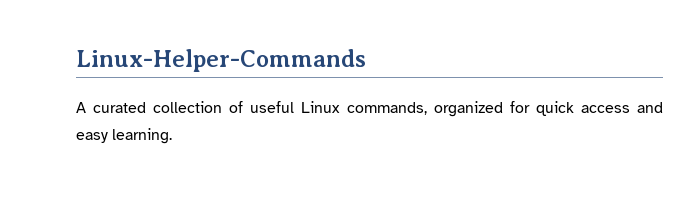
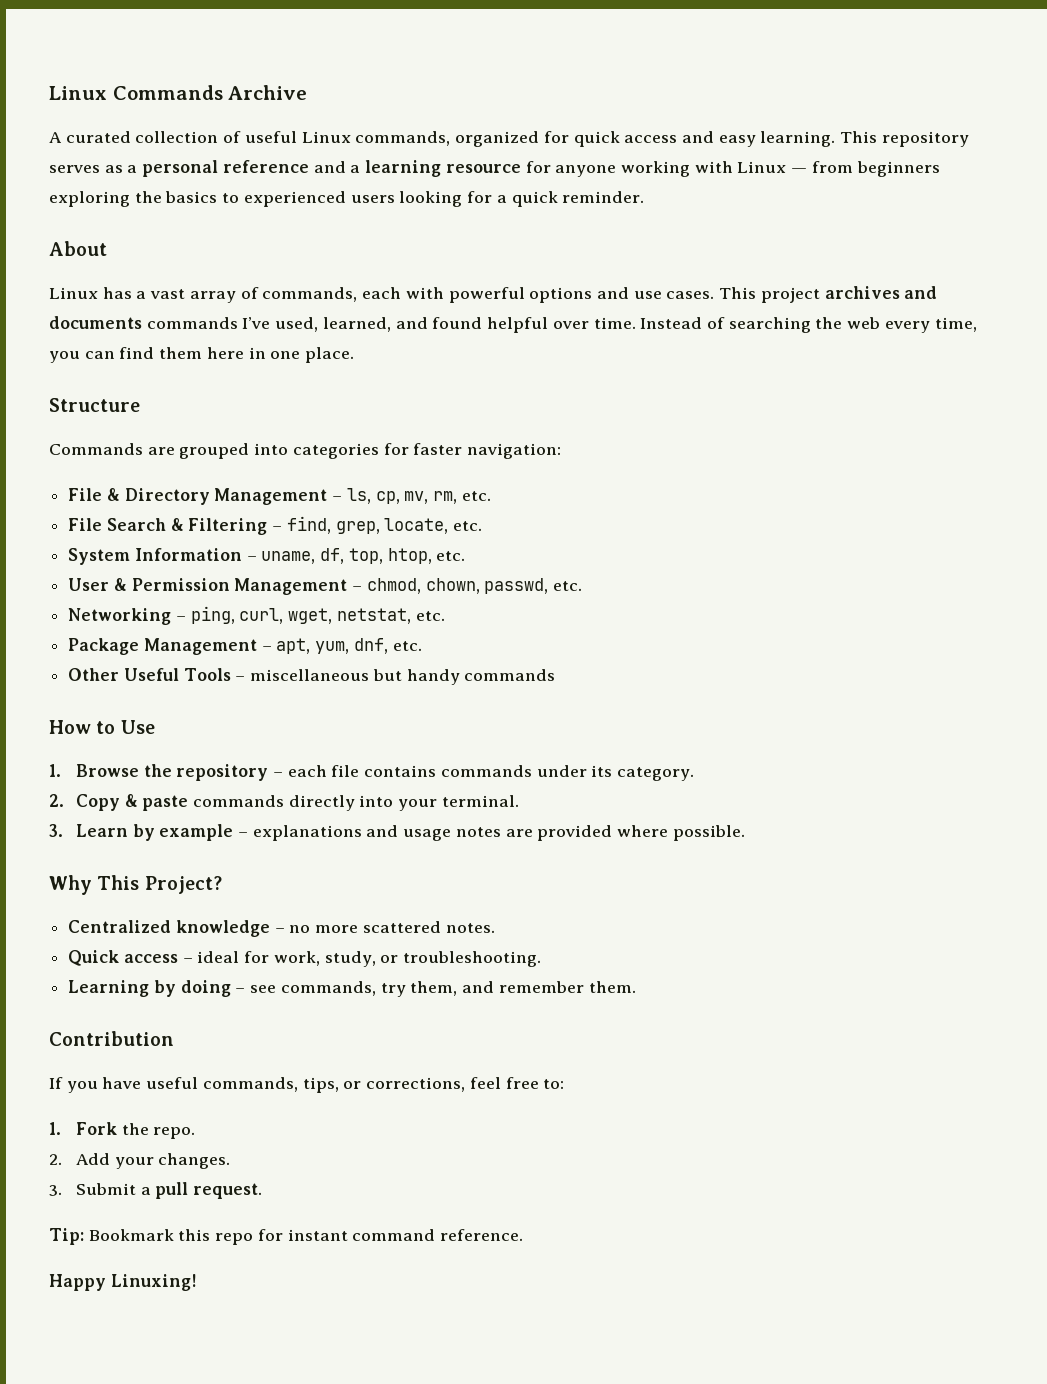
- Linux-Helper-Commands
+ Linux Commands Archive
+ This repository serves as a personal reference and a learning resource for anyone working with Linux — from beginners exploring the basics to experienced users looking for a quick reminder.
+ About
+ Linux has a vast array of commands, each with powerful options and use cases. This project archives and documents commands I’ve used, learned, and found helpful over time. Instead of searching the web every time, you can find them here in one place.
+ Structure
+ Commands are grouped into categories for faster navigation:
+ File & Directory Management – ls, cp, mv, rm, etc.
+ File Search & Filtering – find, grep, locate, etc.
+ System Information – uname, df, top, htop, etc.
+ User & Permission Management – chmod, chown, passwd, etc.
+ Networking – ping, curl, wget, netstat, etc.
+ Package Management – apt, yum, dnf, etc.
+ Other Useful Tools – miscellaneous but handy commands
+ How to Use
+ 1. Browse the repository – each file contains commands under its category.
+ 2. Copy & paste commands directly into your terminal.
+ 3. Learn by example – explanations and usage notes are provided where possible.
+ Why This Project?
+ Centralized knowledge – no more scattered notes.
+ Quick access – ideal for work, study, or troubleshooting.
+ Learning by doing – see commands, try them, and remember them.
+ Contribution
+ If you have useful commands, tips, or corrections, feel free to:
+ 1. Fork the repo.
+ 2. Add your changes.
+ 3. Submit a pull request.
+ Tip: Bookmark this repo for instant command reference.
+ Happy Linuxing!

